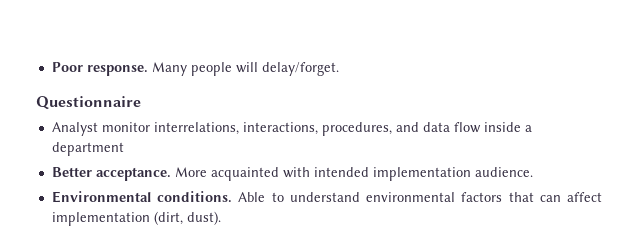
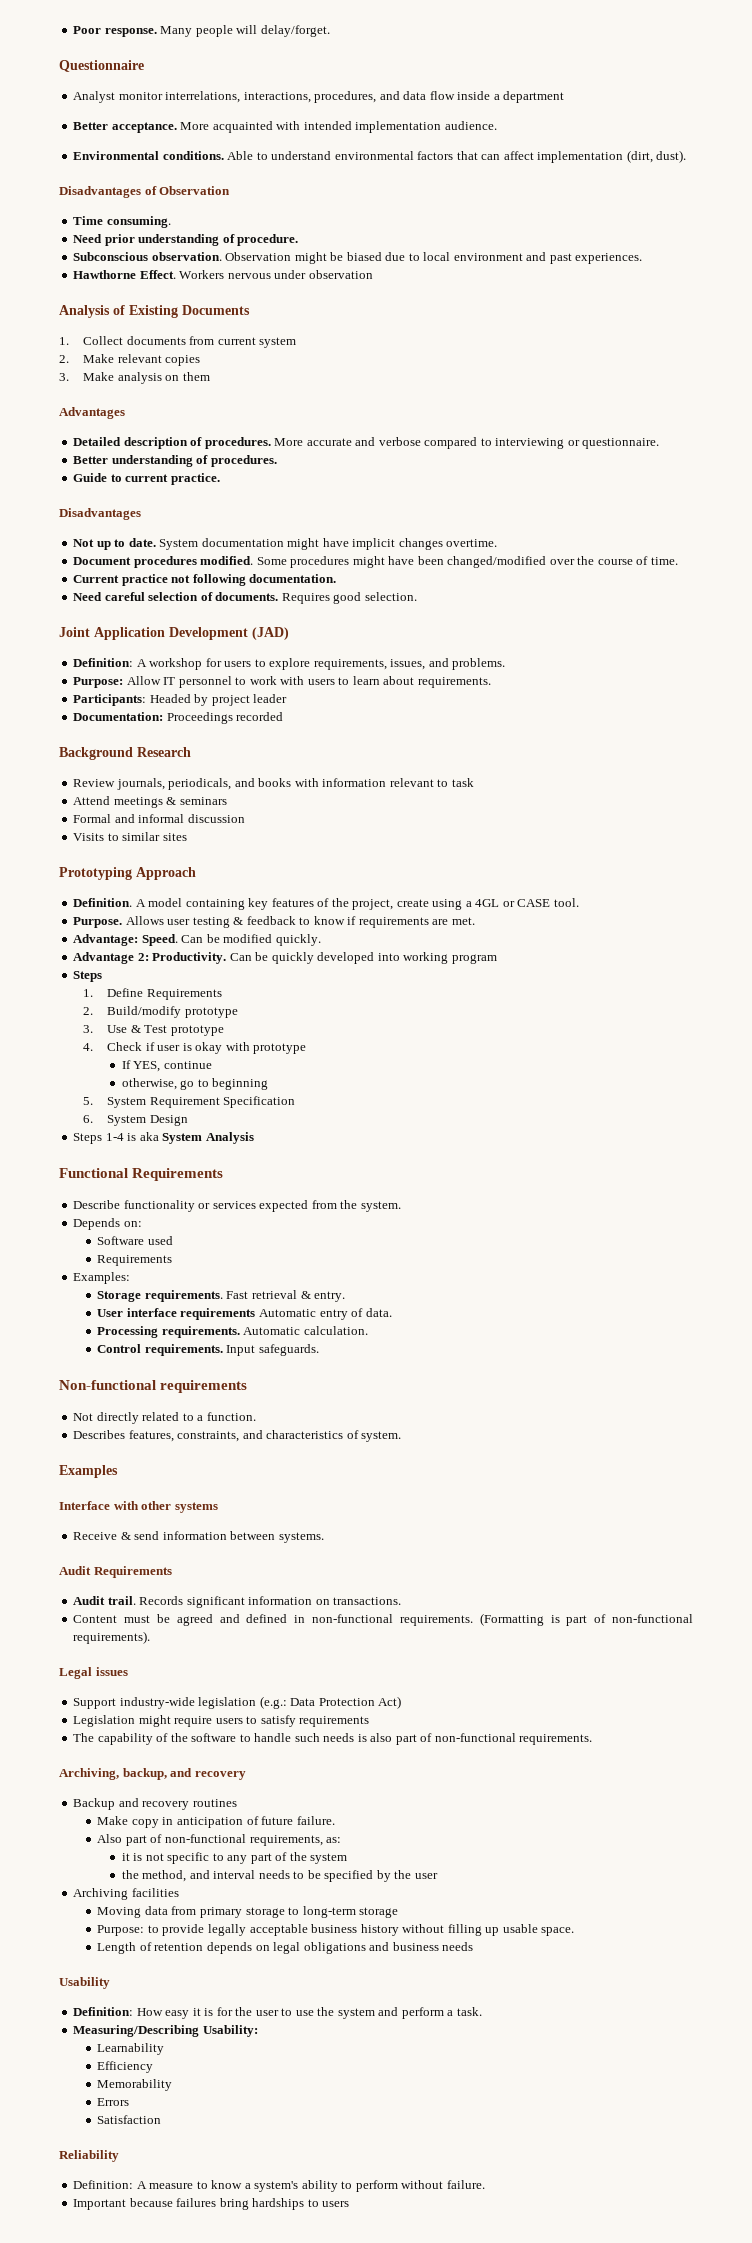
+ Disadvantages of Observation
+ Time consuming.
+ Need prior understanding of procedure.
+ Subconscious observation. Observation might be biased due to local environment and past experiences.
+ Hawthorne Effect. Workers nervous under observation
+ Analysis of Existing Documents
+ 1. Collect documents from current system
+ 2. Make relevant copies
+ 3. Make analysis on them
+ Advantages
+ Detailed description of procedures. More accurate and verbose compared to interviewing or questionnaire.
+ Better understanding of procedures.
+ Guide to current practice.
+ Disadvantages
+ Not up to date. System documentation might have implicit changes overtime.
+ Document procedures modified. Some procedures might have been changed/modified over the course of time.
+ Current practice not following documentation.
+ Need careful selection of documents. Requires good selection.
+ Joint Application Development (JAD)
+ Definition: A workshop for users to explore requirements, issues, and problems.
+ Purpose: Allow IT personnel to work with users to learn about requirements.
+ Participants: Headed by project leader
+ Documentation: Proceedings recorded
+ Background Research
+ Review journals, periodicals, and books with information relevant to task
+ Attend meetings & seminars
+ Formal and informal discussion
+ Visits to similar sites
+ Prototyping Approach
+ Definition. A model containing key features of the project, create using a 4GL or CASE tool.
+ Purpose. Allows user testing & feedback to know if requirements are met.
+ Advantage: Speed. Can be modified quickly.
+ Advantage 2: Productivity. Can be quickly developed into working program
+ Steps
+ 1. Define Requirements
+ 2. Build/modify prototype
+ 3. Use & Test prototype
+ 4. Check if user is okay with prototype
+ If YES, continue
+ otherwise, go to beginning
+ 5. System Requirement Specification
+ 6. System Design
+ Steps 1-4 is aka System Analysis
+ Functional Requirements
+ Describe functionality or services expected from the system.
+ Depends on:
+ Software used
+ Requirements
+ Examples:
+ Storage requirements. Fast retrieval & entry.
+ User interface requirements Automatic entry of data.
+ Processing requirements. Automatic calculation.
+ Control requirements. Input safeguards.
+ Non-functional requirements
+ Not directly related to a function.
+ Describes features, constraints, and characteristics of system.
+ Examples
+ Interface with other systems
+ Receive & send information between systems.
+ Audit Requirements
+ Audit trail. Records significant information on transactions.
+ Content must be agreed and defined in non-functional requirements. (Formatting is part of non-functional requirements).
+ Legal issues
+ Support industry-wide legislation (e.g.: Data Protection Act)
+ Legislation might require users to satisfy requirements
+ The capability of the software to handle such needs is also part of non-functional requirements.
+ Archiving, backup, and recovery
+ Backup and recovery routines
+ Make copy in anticipation of future failure.
+ Also part of non-functional requirements, as:
+ it is not specific to any part of the system
+ the method, and interval needs to be specified by the user
+ Archiving facilities
+ Moving data from primary storage to long-term storage
+ Purpose: to provide legally acceptable business history without filling up usable space.
+ Length of retention depends on legal obligations and business needs
+ Usability
+ Definition: How easy it is for the user to use the system and perform a task.
+ Measuring/Describing Usability:
+ Learnability
+ Efficiency
+ Memorability
+ Errors
+ Satisfaction
+ Reliability
+ Definition: A measure to know a system's ability to perform without failure.
+ Important because failures bring hardships to users

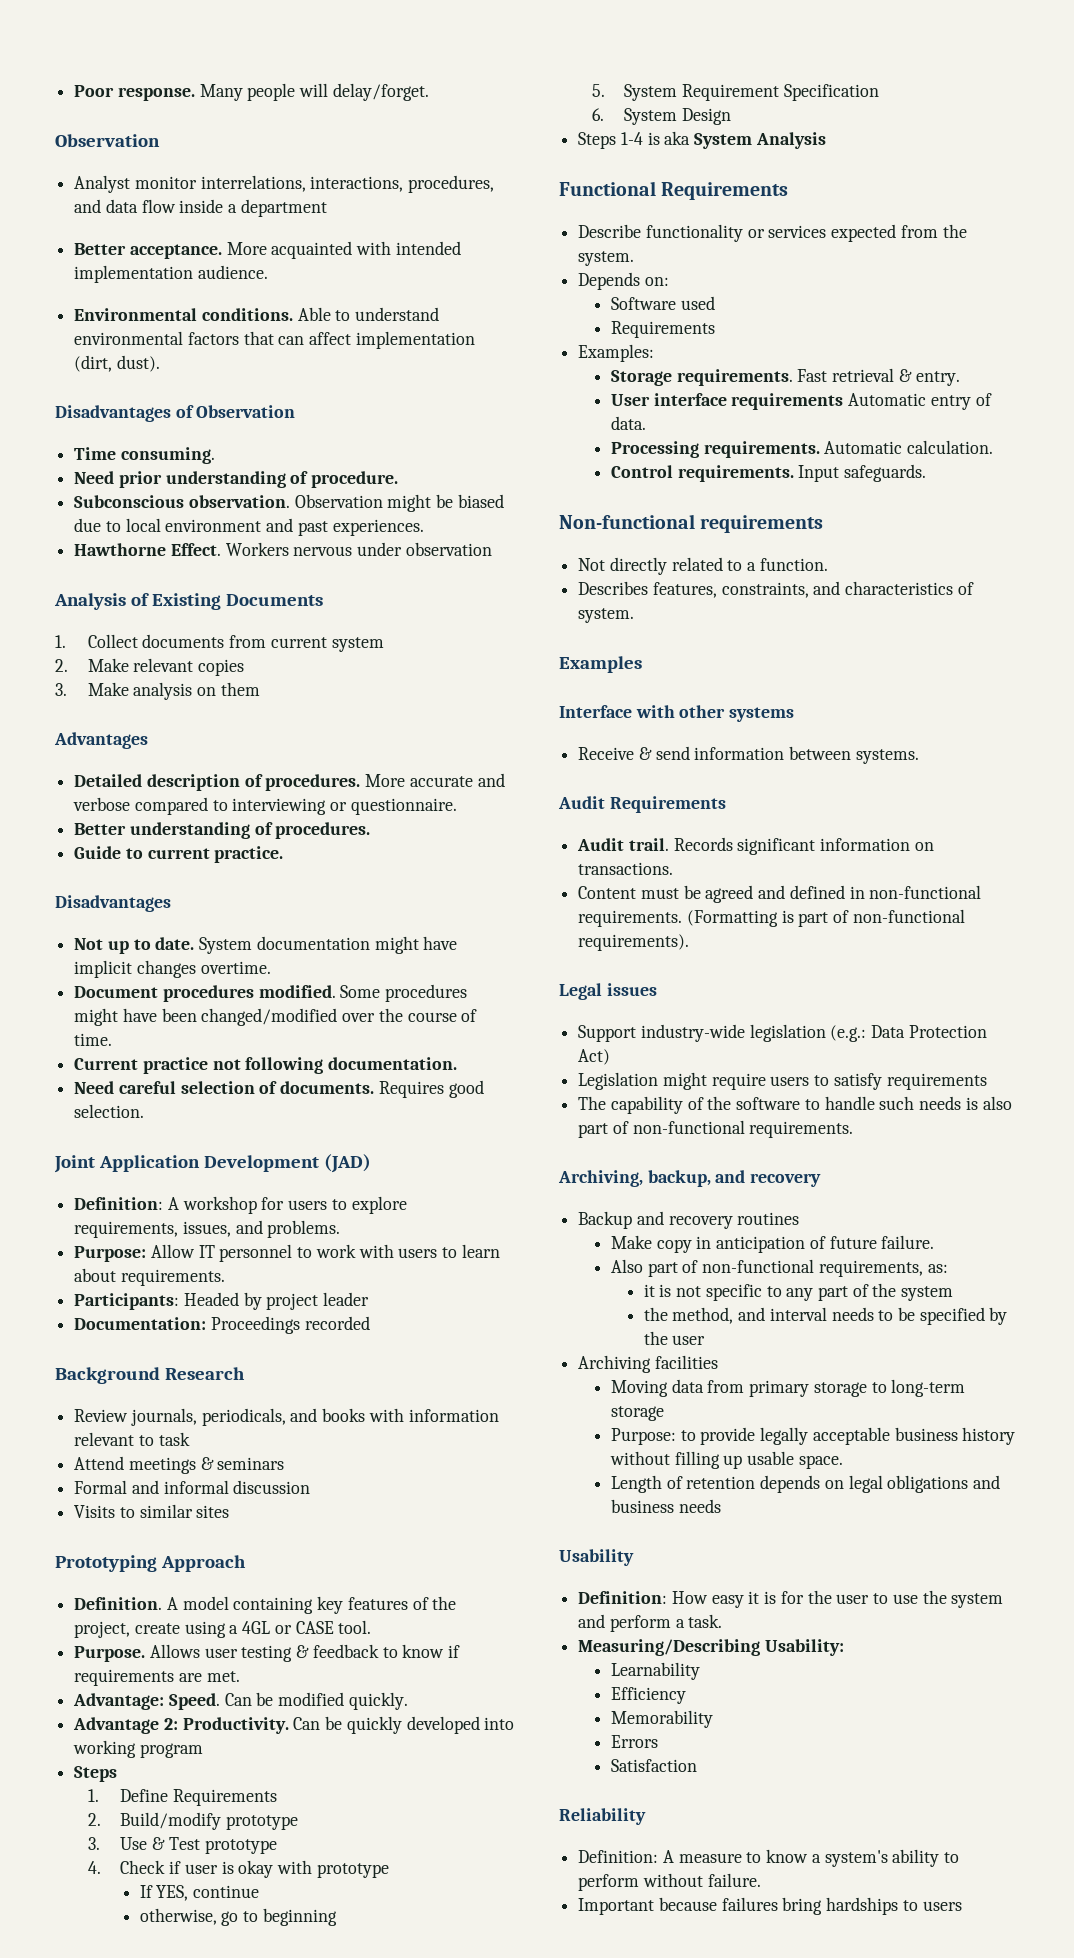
  Many people will delay/forget.
- Questionnaire
+ Observation

